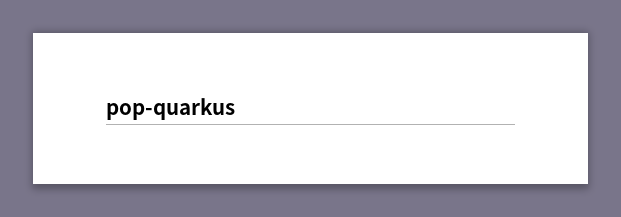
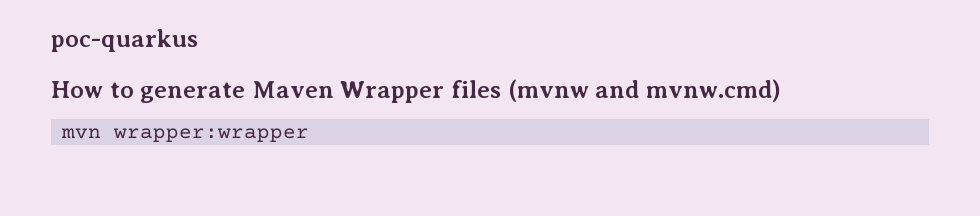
- pop-quarkus
+ poc-quarkus
+ How to generate Maven Wrapper files (mvnw and mvnw.cmd)
+ mvn wrapper:wrapper

